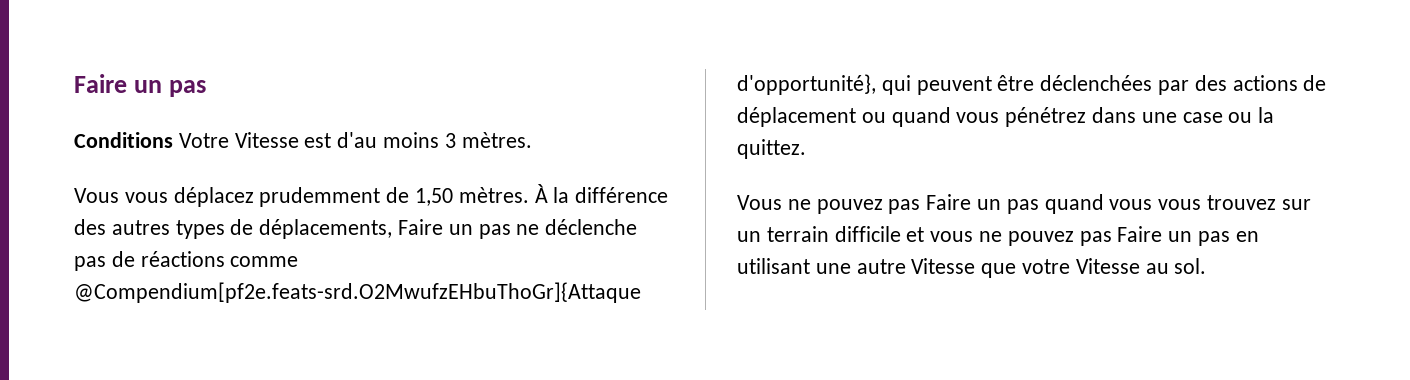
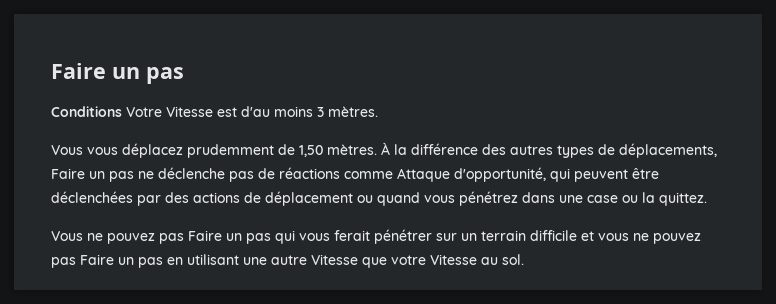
- À la différence des autres types de déplacements, Faire un pas ne déclenche pas de réactions comme @Compendium[pf2e.feats-srd.O2MwufzEHbuThoGr]{Attaque d'opportunité}, qui peuvent être déclenchées par des actions de déplacement ou quand vous pénétrez dans une case ou la quittez.
+ À la différence des autres types de déplacements, Faire un pas ne déclenche pas de réactions comme Attaque d'opportunité, qui peuvent être déclenchées par des actions de déplacement ou quand vous pénétrez dans une case ou la quittez.
- Vous ne pouvez pas Faire un pas quand vous vous trouvez sur un terrain difficile et vous ne pouvez pas Faire un pas en utilisant une autre Vitesse que votre Vitesse au sol.
+ Vous ne pouvez pas Faire un pas qui vous ferait pénétrer sur un terrain difficile et vous ne pouvez pas Faire un pas en utilisant une autre Vitesse que votre Vitesse au sol.

